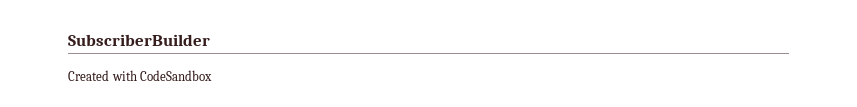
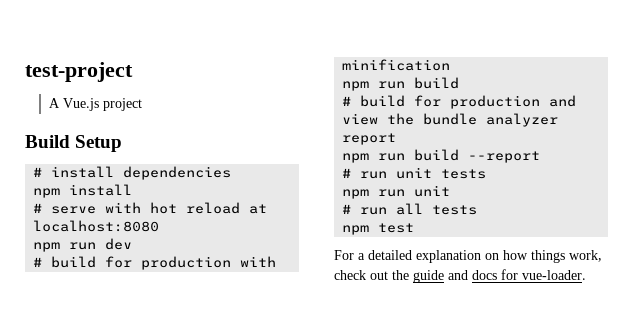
- SubscriberBuilder
- Created with CodeSandbox
+ test-project
+ A Vue.js project
+ Build Setup
+ # install dependencies
+ npm install
+ # serve with hot reload at localhost:8080
+ npm run dev
+ # build for production with minification
+ npm run build
+ # build for production and view the bundle analyzer report
+ npm run build --report
+ # run unit tests
+ npm run unit
+ # run all tests
+ npm test
+ For a detailed explanation on how things work, check out the guide and docs for vue-loader.

